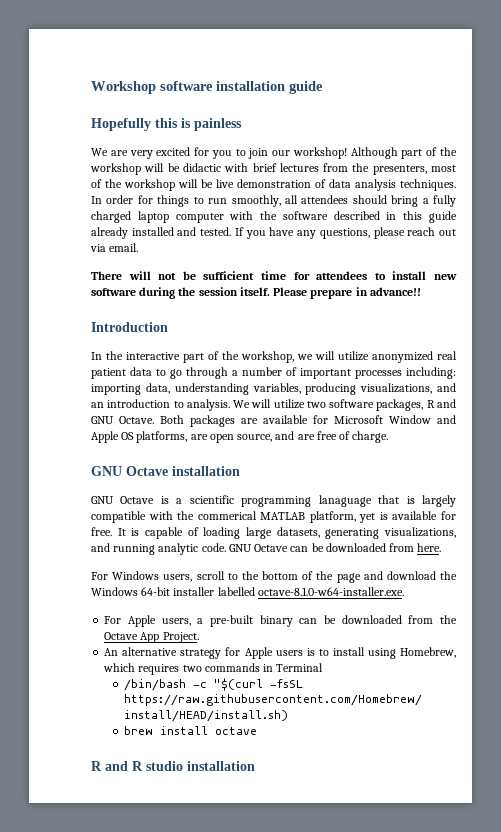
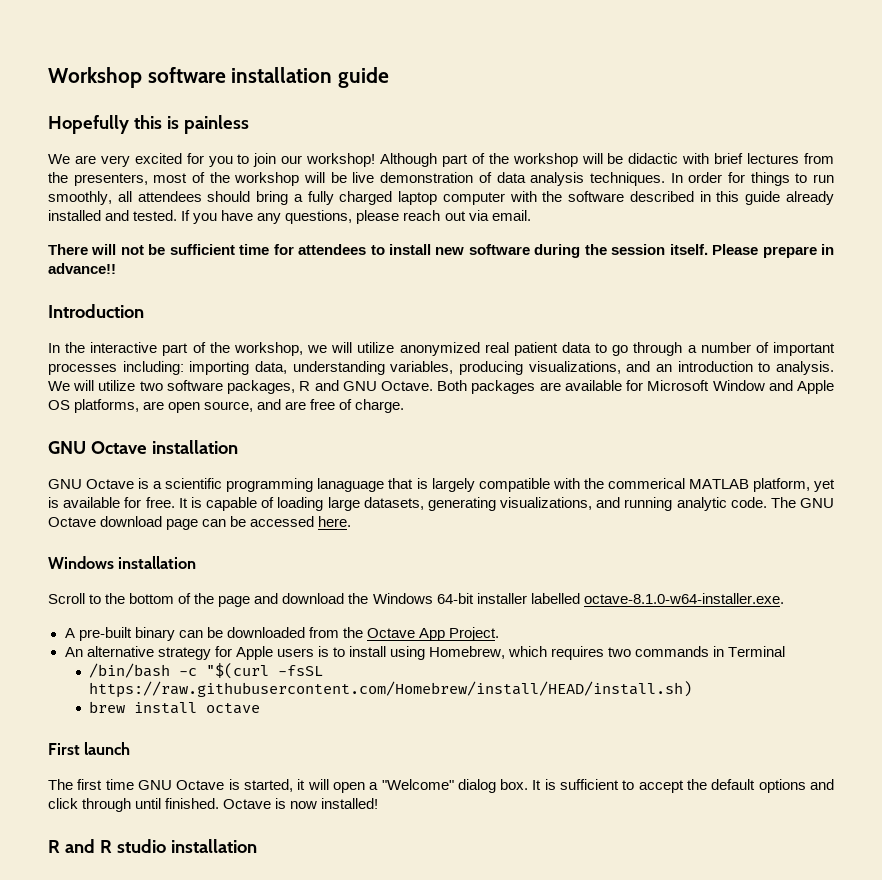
- GNU Octave can be downloaded from here.
- For Windows users, scroll to the bottom of the page and download the Windows 64-bit installer labelled octave-8.1.0-w64-installer.exe.
+ The GNU Octave download page can be accessed here.
+ Windows installation
+ Scroll to the bottom of the page and download the Windows 64-bit installer labelled octave-8.1.0-w64-installer.exe.
- For Apple users, a pre-built binary can be downloaded from the Octave App Project.
+ A pre-built binary can be downloaded from the Octave App Project.
+ First launch
+ The first time GNU Octave is started, it will open a "Welcome" dialog box. It is sufficient to accept the default options and click through until finished. Octave is now installed!

